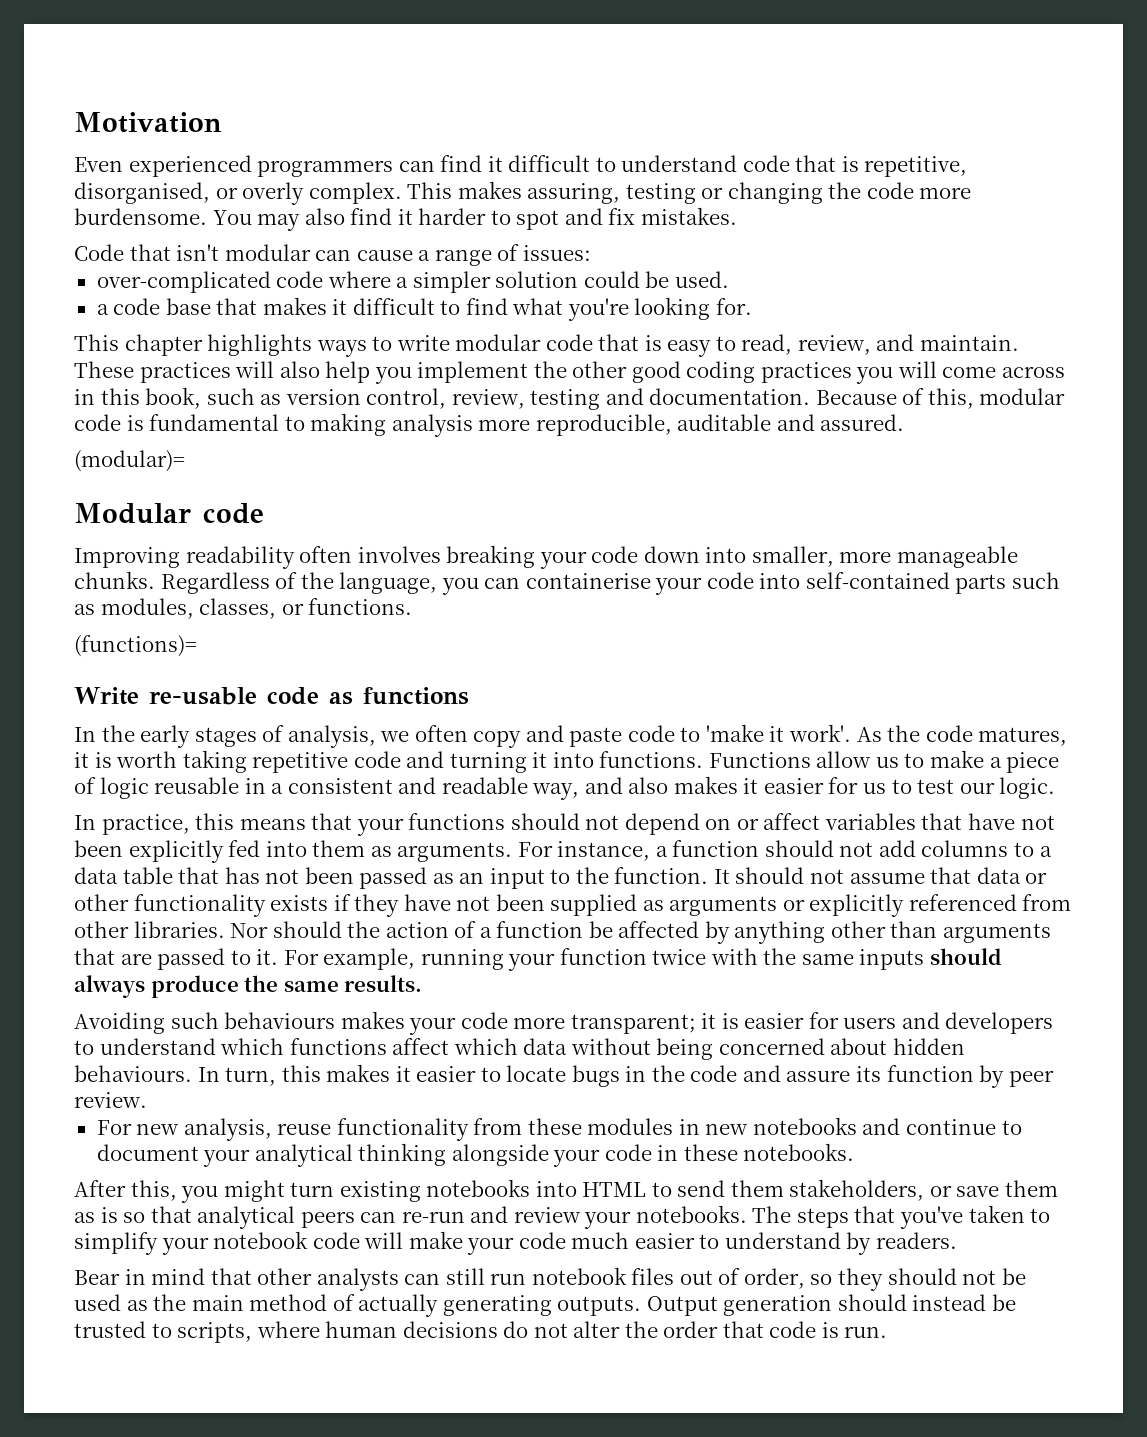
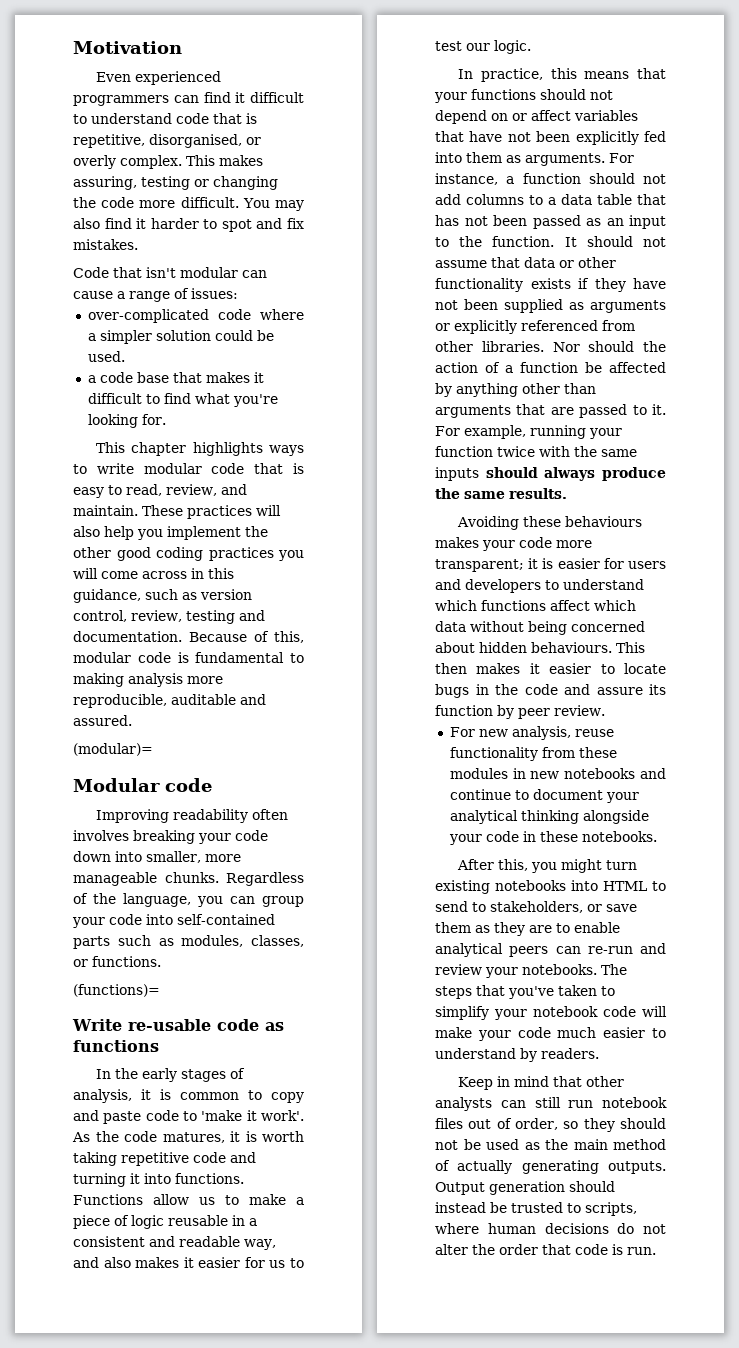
- This makes assuring, testing or changing the code more burdensome.
+ This makes assuring, testing or changing the code more difficult.
- These practices will also help you implement the other good coding practices you will come across in this book, such as version control, review, testing and documentation.
+ These practices will also help you implement the other good coding practices you will come across in this guidance, such as version control, review, testing and documentation.
- Regardless of the language, you can containerise your code into self-contained parts such as modules, classes, or functions.
+ Regardless of the language, you can group your code into self-contained parts such as modules, classes, or functions.
- In the early stages of analysis, we often copy and paste code to 'make it work'.
+ In the early stages of analysis, it is common to copy and paste code to 'make it work'.
- Avoiding such behaviours makes your code more transparent; it is easier for users and developers to understand which functions affect which data without being concerned about hidden behaviours.
+ Avoiding these behaviours makes your code more transparent; it is easier for users and developers to understand which functions affect which data without being concerned about hidden behaviours.
- In turn, this makes it easier to locate bugs in the code and assure its function by peer review.
+ This then makes it easier to locate bugs in the code and assure its function by peer review.
- After this, you might turn existing notebooks into HTML to send them stakeholders, or save them as is so that analytical peers can re-run and review your notebooks.
+ After this, you might turn existing notebooks into HTML to send to stakeholders, or save them as they are to enable analytical peers can re-run and review your notebooks.
- Bear in mind that other analysts can still run notebook files out of order, so they should not be used as the main method of actually generating outputs.
+ Keep in mind that other analysts can still run notebook files out of order, so they should not be used as the main method of actually generating outputs.

